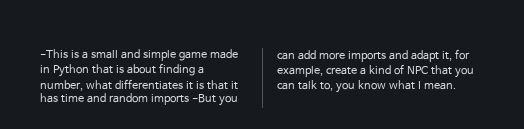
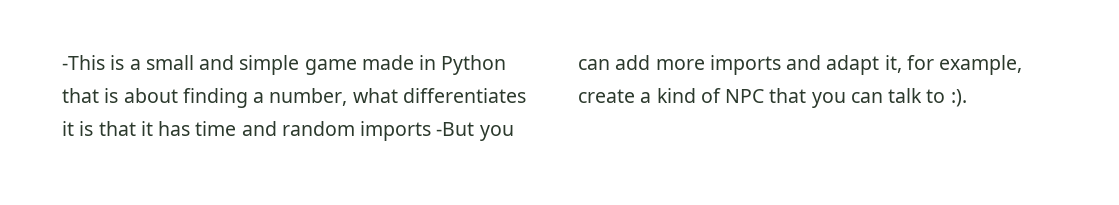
- -This is a small and simple game made in Python that is about finding a number, what differentiates it is that it has time and random imports -But you can add more imports and adapt it, for example, create a kind of NPC that you can talk to, you know what I mean.
+ -This is a small and simple game made in Python that is about finding a number, what differentiates it is that it has time and random imports -But you can add more imports and adapt it, for example, create a kind of NPC that you can talk to :).

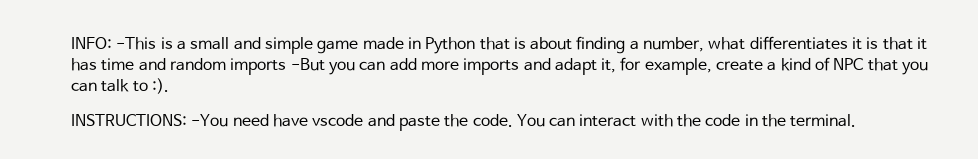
- -This is a small and simple game made in Python that is about finding a number, what differentiates it is that it has time and random imports -But you can add more imports and adapt it, for example, create a kind of NPC that you can talk to :).
+ INFO: -This is a small and simple game made in Python that is about finding a number, what differentiates it is that it has time and random imports -But you can add more imports and adapt it, for example, create a kind of NPC that you can talk to :).
+ INSTRUCTIONS: -You need have vscode and paste the code. You can interact with the code in the terminal.

